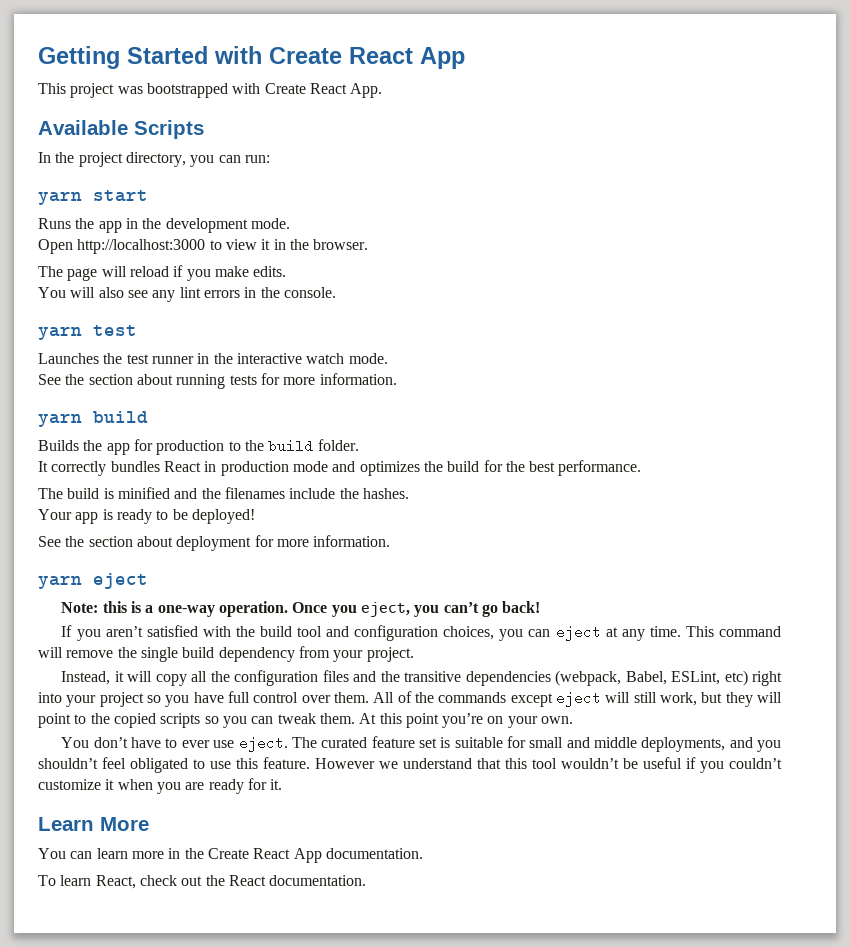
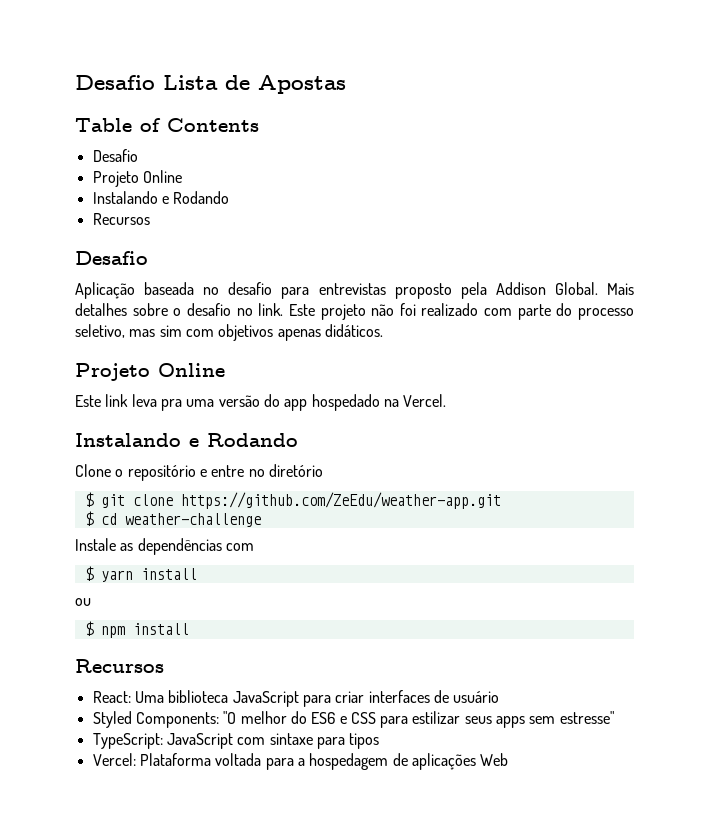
- Getting Started with Create React App
- This project was bootstrapped with Create React App.
- Available Scripts
- In the project directory, you can run:
- yarn start
- Runs the app in the development mode.
- Open http://localhost:3000 to view it in the browser.
- The page will reload if you make edits.
- You will also see any lint errors in the console.
- yarn test
- Launches the test runner in the interactive watch mode.
- See the section about running tests for more information.
- yarn build
- Builds the app for production to the build folder.
- It correctly bundles React in production mode and optimizes the build for the best performance.
- The build is minified and the filenames include the hashes.
- Your app is ready to be deployed!
- See the section about deployment for more information.
- yarn eject
- Note: this is a one-way operation. Once you eject, you can’t go back!
- If you aren’t satisfied with the build tool and configuration choices, you can eject at any time. This command will remove the single build dependency from your project.
- Instead, it will copy all the configuration files and the transitive dependencies (webpack, Babel, ESLint, etc) right into your project so you have full control over them. All of the commands except eject will still work, but they will point to the copied scripts so you can tweak them. At this point you’re on your own.
- You don’t have to ever use eject. The curated feature set is suitable for small and middle deployments, and you shouldn’t feel obligated to use this feature. However we understand that this tool wouldn’t be useful if you couldn’t customize it when you are ready for it.
- Learn More
- You can learn more in the Create React App documentation.
- To learn React, check out the React documentation.
+ Desafio Lista de Apostas
+ Table of Contents
+ Desafio
+ Projeto Online
+ Instalando e Rodando
+ Recursos
+ Desafio
+ Aplicação baseada no desafio para entrevistas proposto pela Addison Global. Mais detalhes sobre o desafio no link. Este projeto não foi realizado com parte do processo seletivo, mas sim com objetivos apenas didáticos.
+ Projeto Online
+ Este link leva pra uma versão do app hospedado na Vercel.
+ Instalando e Rodando
+ Clone o repositório e entre no diretório
+ $ git clone https://github.com/ZeEdu/weather-app.git
+ $ cd weather-challenge
+ Instale as dependências com
+ $ yarn install
+ ou
+ $ npm install
+ Recursos
+ React: Uma biblioteca JavaScript para criar interfaces de usuário
+ Styled Components: "O melhor do ES6 e CSS para estilizar seus apps sem estresse"
+ TypeScript: JavaScript com sintaxe para tipos
+ Vercel: Plataforma voltada para a hospedagem de aplicações Web

